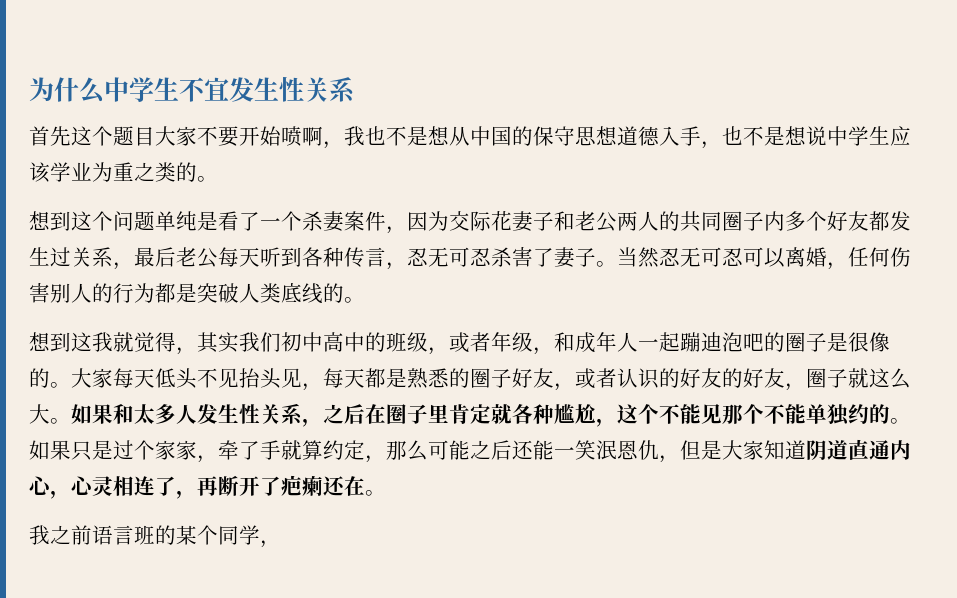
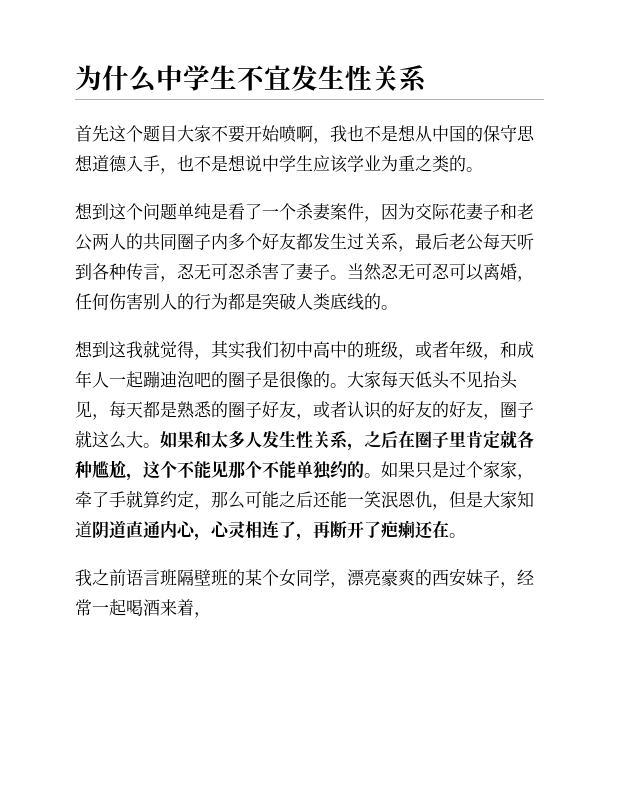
- 我之前语言班的某个同学，
+ 我之前语言班隔壁班的某个女同学，漂亮豪爽的西安妹子，经常一起喝酒来着，

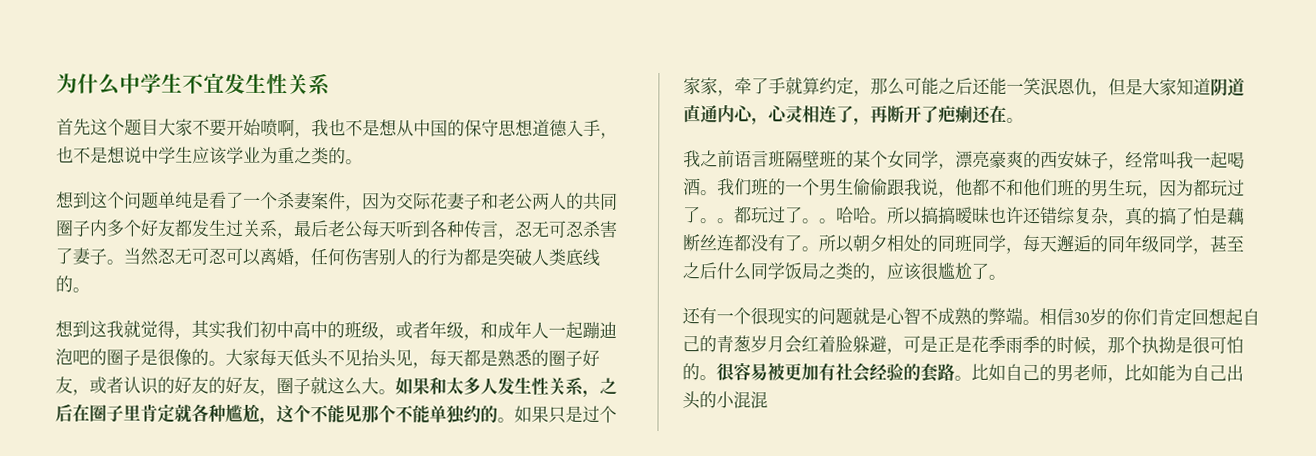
- 我之前语言班隔壁班的某个女同学，漂亮豪爽的西安妹子，经常一起喝酒来着，
+ 我之前语言班隔壁班的某个女同学，漂亮豪爽的西安妹子，经常叫我一起喝酒。我们班的一个男生偷偷跟我说，他都不和他们班的男生玩，因为都玩过了。。都玩过了。。哈哈。所以搞搞暧昧也许还错综复杂，真的搞了怕是藕断丝连都没有了。所以朝夕相处的同班同学，每天邂逅的同年级同学，甚至之后什么同学饭局之类的，应该很尴尬了。
+ 还有一个很现实的问题就是心智不成熟的弊端。相信30岁的你们肯定回想起自己的青葱岁月会红着脸躲避，可是正是花季雨季的时候，那个执拗是很可怕的。很容易被更加有社会经验的套路。比如自己的男老师，比如能为自己出头的小混混

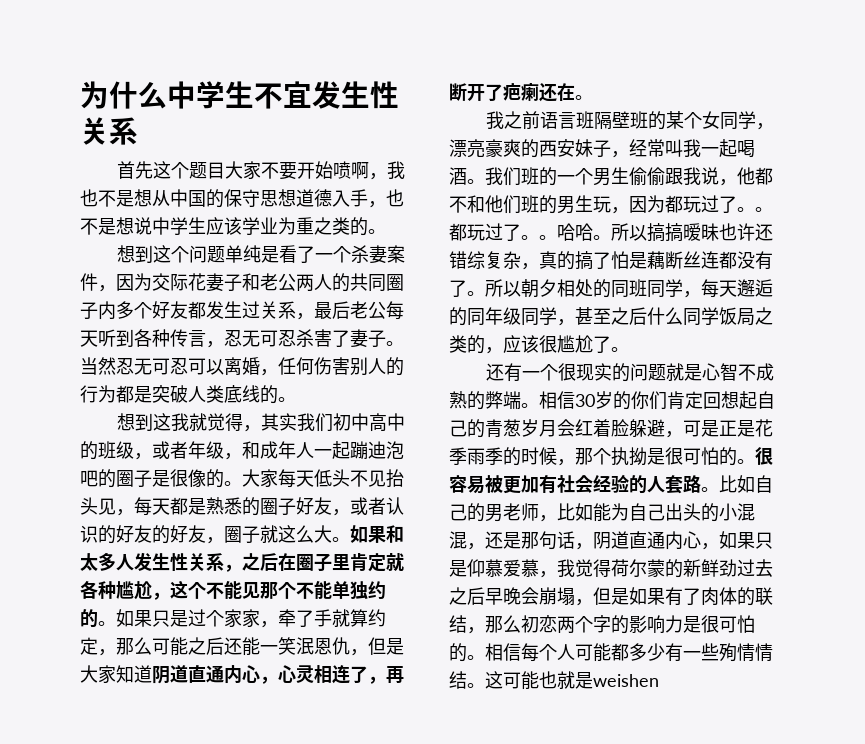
- 很容易被更加有社会经验的套路。
+ 很容易被更加有社会经验的人套路。
- 比如自己的男老师，比如能为自己出头的小混混
+ 比如自己的男老师，比如能为自己出头的小混混，还是那句话，阴道直通内心，如果只是仰慕爱慕，我觉得荷尔蒙的新鲜劲过去之后早晚会崩塌，但是如果有了肉体的联结，那么初恋两个字的影响力是很可怕的。相信每个人可能都多少有一些殉情情结。这可能也就是weishen

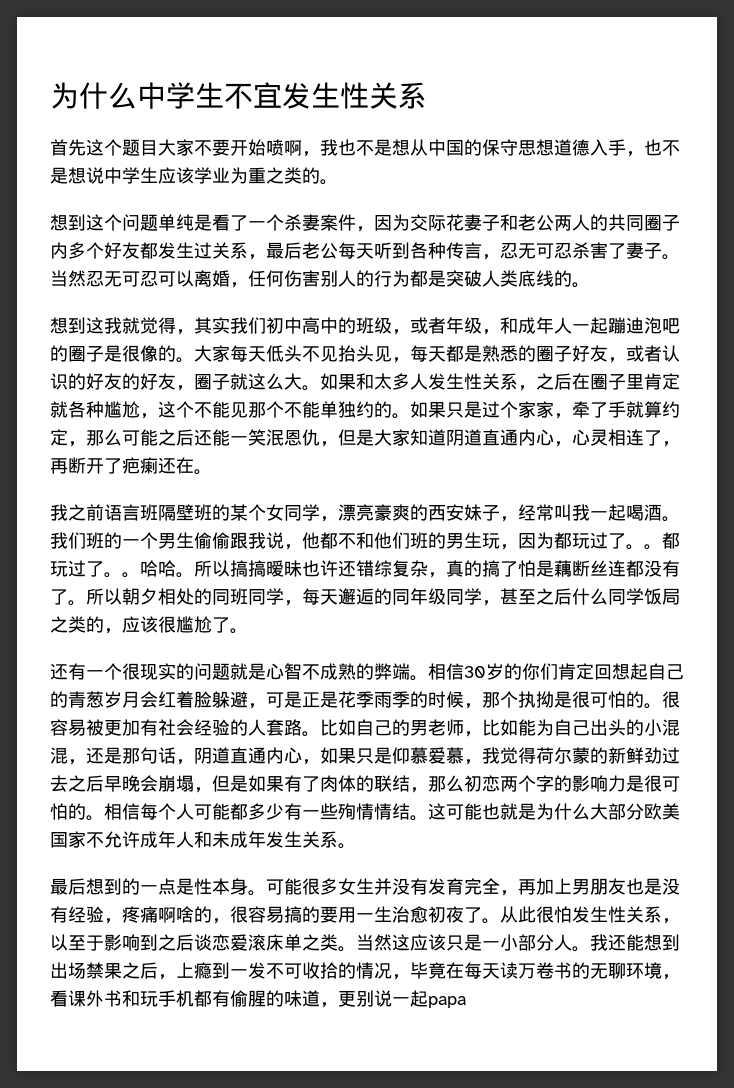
- 这可能也就是weishen
+ 这可能也就是为什么大部分欧美国家不允许成年人和未成年发生关系。
+ 最后想到的一点是性本身。可能很多女生并没有发育完全，再加上男朋友也是没有经验，疼痛啊啥的，很容易搞的要用一生治愈初夜了。从此很怕发生性关系，以至于影响到之后谈恋爱滚床单之类。当然这应该只是一小部分人。我还能想到出场禁果之后，上瘾到一发不可收拾的情况，毕竟在每天读万卷书的无聊环境，看课外书和玩手机都有偷腥的味道，更别说一起papa

